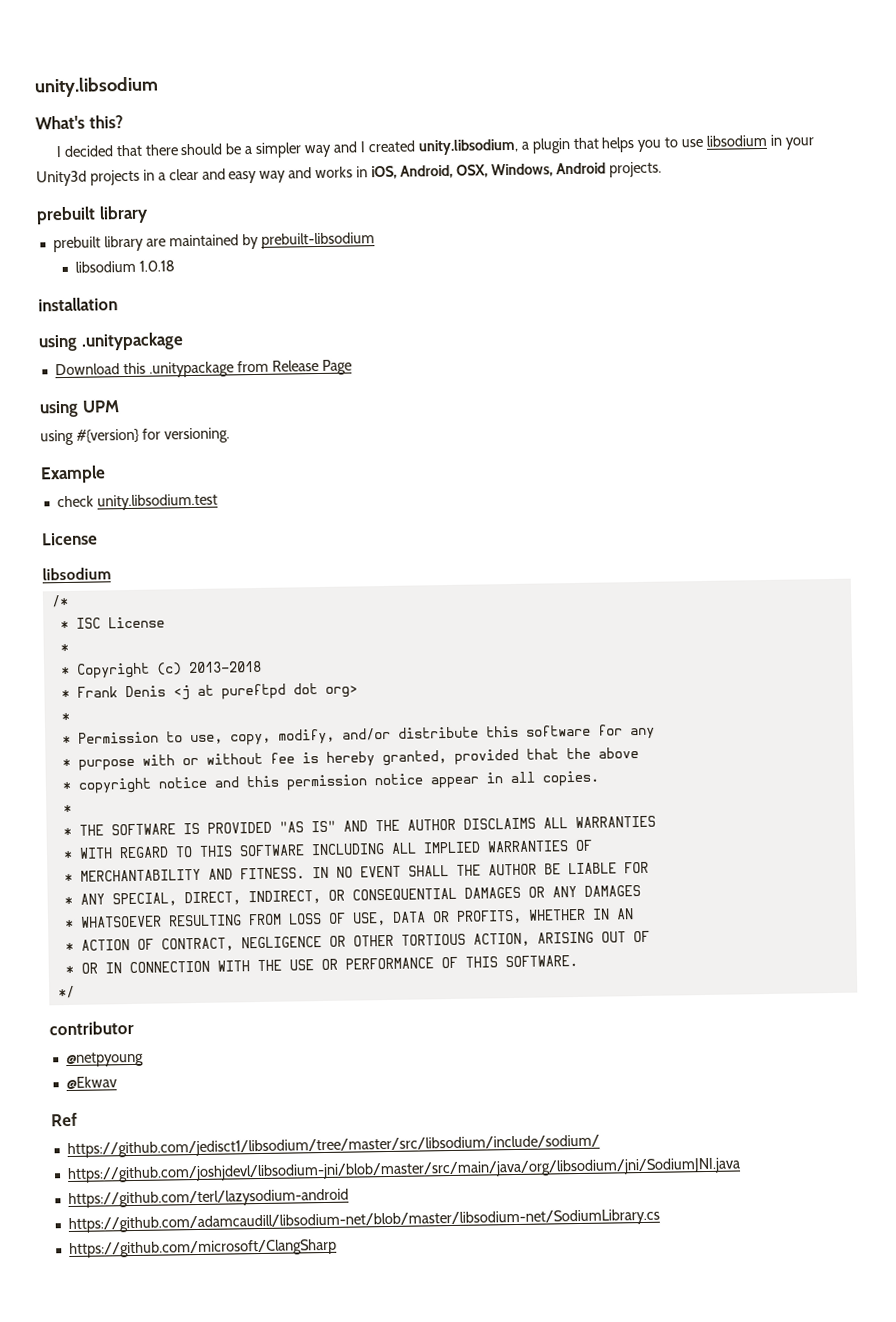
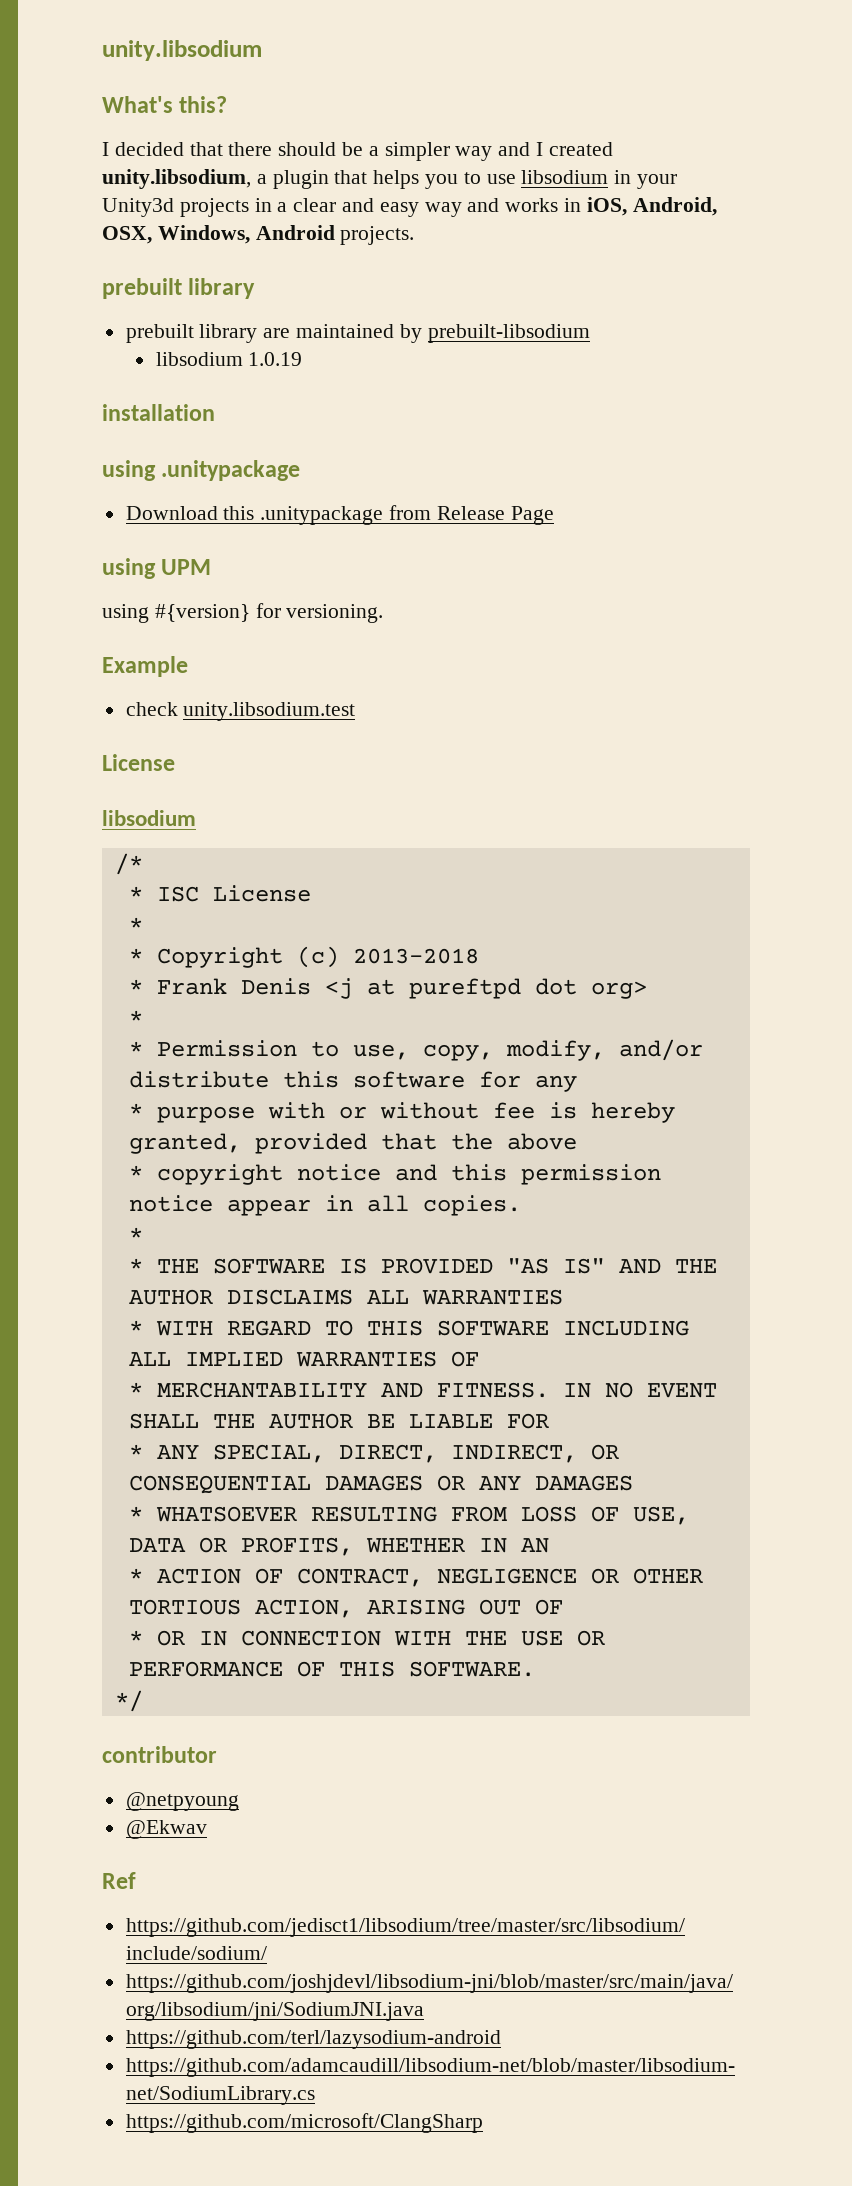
- libsodium 1.0.18
+ libsodium 1.0.19

